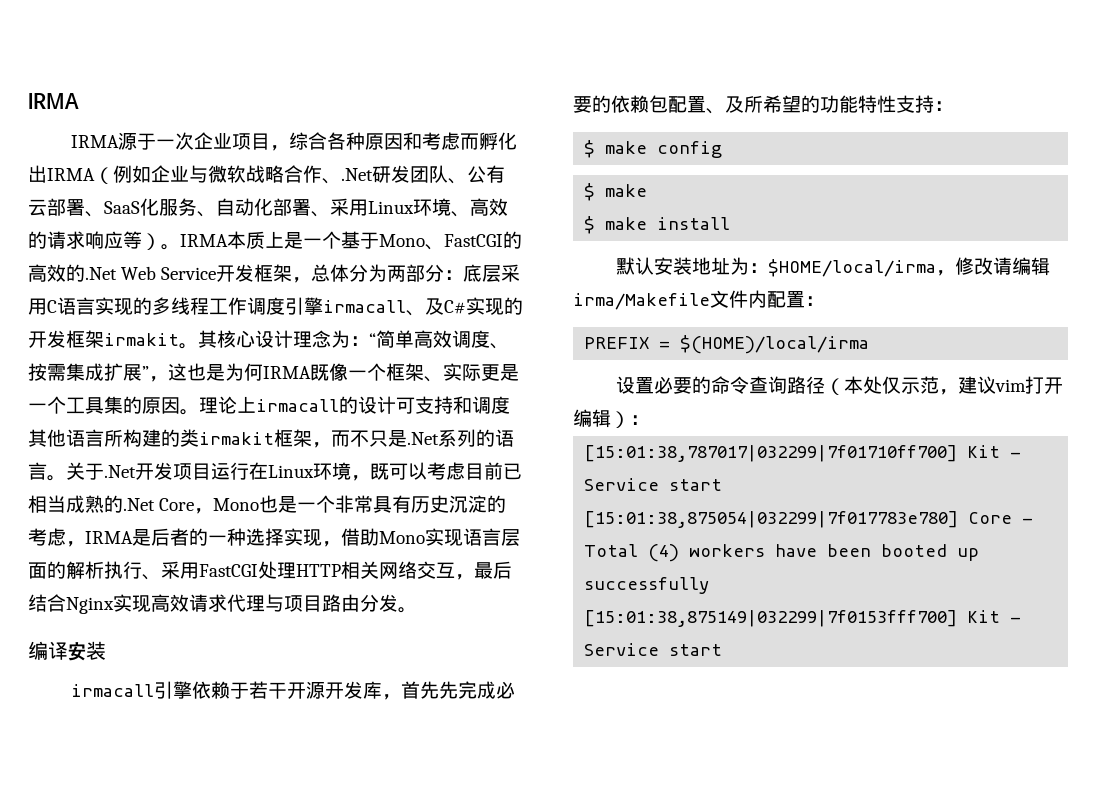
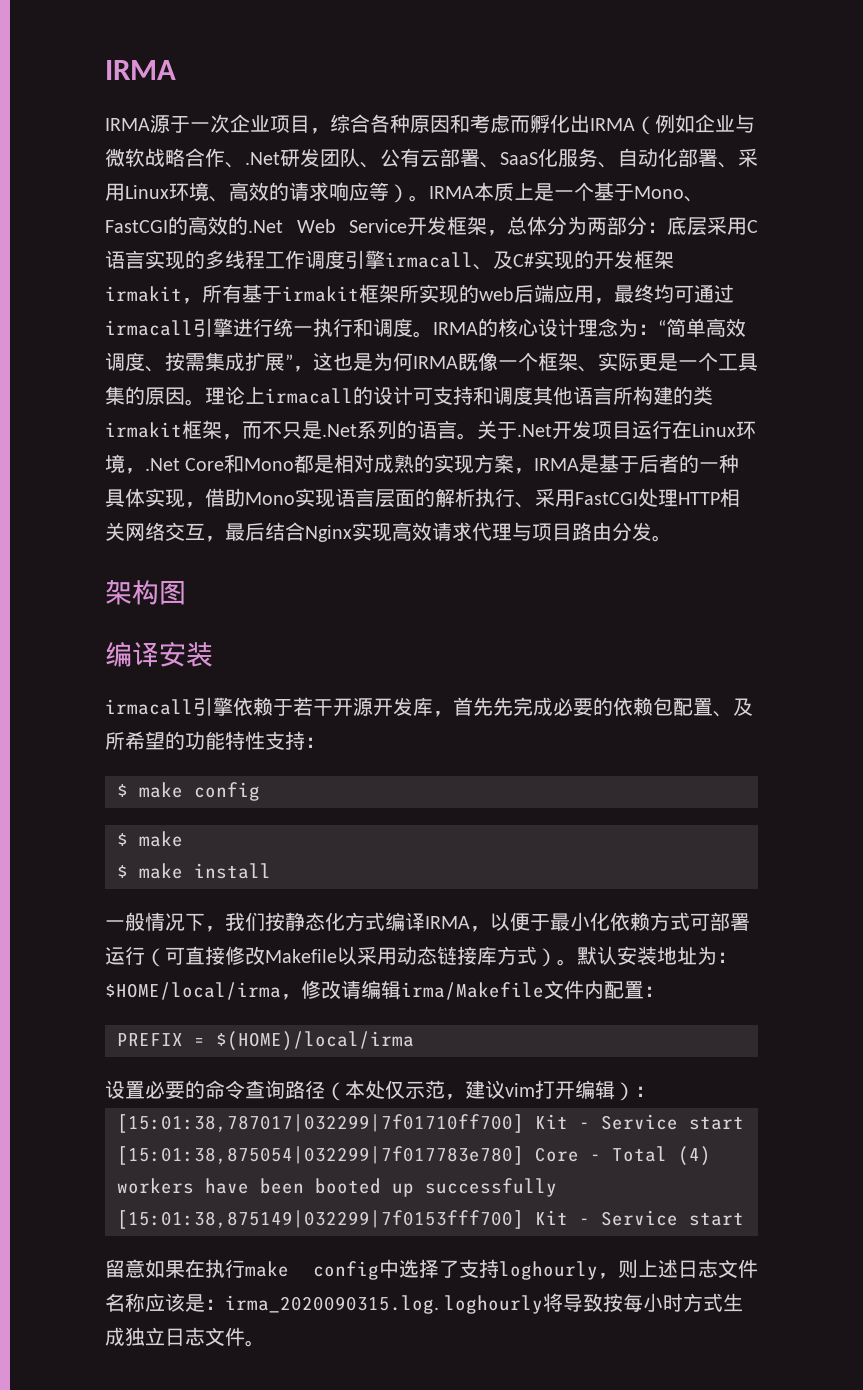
- 底层采用C语言实现的多线程工作调度引擎irmacall、及C#实现的开发框架irmakit。其核心设计理念为：
+ 底层采用C语言实现的多线程工作调度引擎irmacall、及C#实现的开发框架irmakit，所有基于irmakit框架所实现的web后端应用，最终均可通过irmacall引擎进行统一执行和调度。IRMA的核心设计理念为：
- 关于.Net开发项目运行在Linux环境，既可以考虑目前已相当成熟的.Net Core，Mono也是一个非常具有历史沉淀的考虑，IRMA是后者的一种选择实现，借助Mono实现语言层面的解析执行、采用FastCGI处理HTTP相关网络交互，最后结合Nginx实现高效请求代理与项目路由分发。
+ 关于.Net开发项目运行在Linux环境，.Net Core和Mono都是相对成熟的实现方案，IRMA是基于后者的一种具体实现，借助Mono实现语言层面的解析执行、采用FastCGI处理HTTP相关网络交互，最后结合Nginx实现高效请求代理与项目路由分发。
+ 架构图
+ 一般情况下，我们按静态化方式编译IRMA，以便于最小化依赖方式可部署运行（可直接修改Makefile以采用动态链接库方式）。
+ 留意如果在执行make config中选择了支持loghourly，则上述日志文件名称应该是：irma_2020090315.log. loghourly将导致按每小时方式生成独立日志文件。

